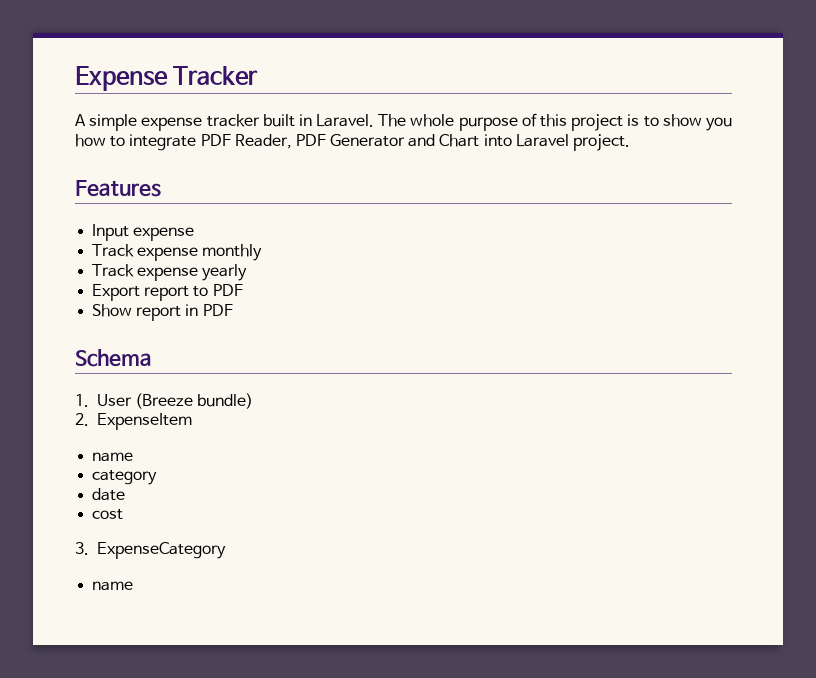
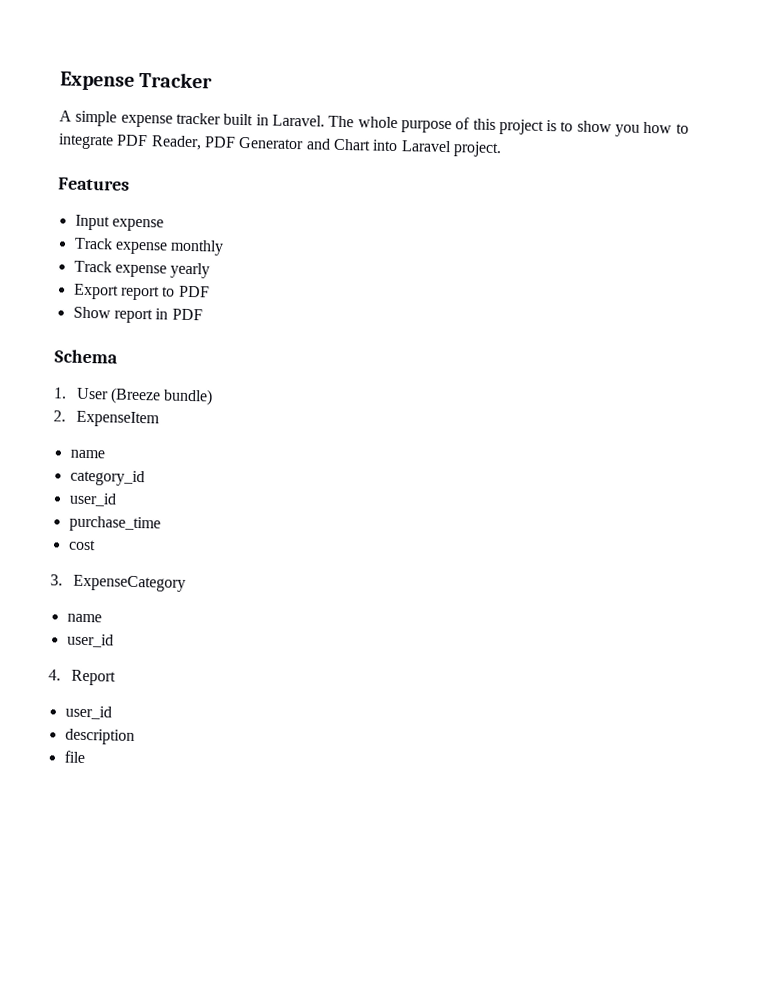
- category
- date
+ category_id
+ user_id
+ purchase_time
  3. ExpenseCategory
  name
+ user_id
+ 4. Report
+ user_id
+ description
+ file

